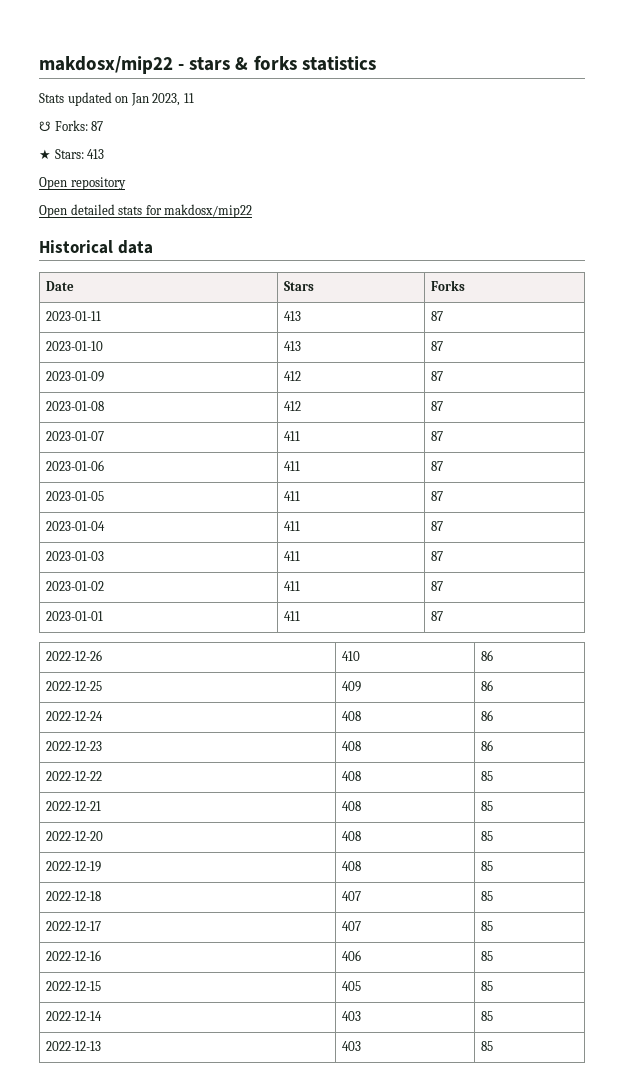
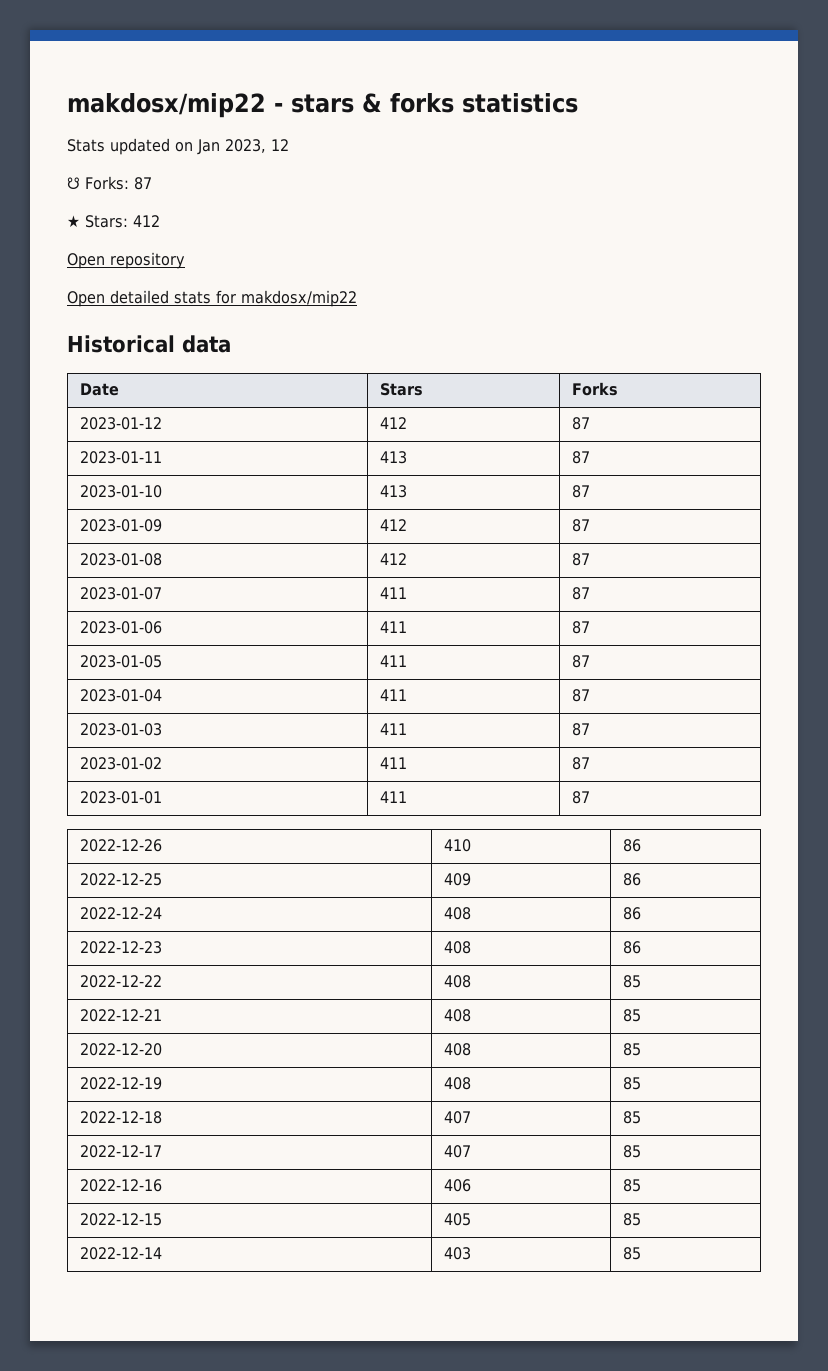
- Stats updated on Jan 2023, 11
+ Stats updated on Jan 2023, 12
- ★ Stars: 413
+ ★ Stars: 412
+ 2023-01-12 | 412 | 87
- 2022-12-13 | 403 | 85

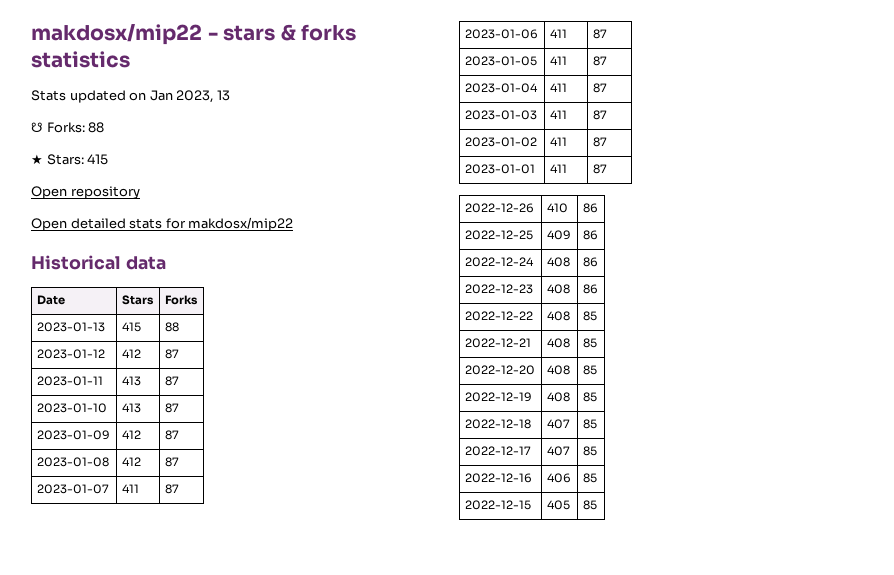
- Stats updated on Jan 2023, 12
+ Stats updated on Jan 2023, 13
- ☋ Forks: 87
+ ☋ Forks: 88
- ★ Stars: 412
+ ★ Stars: 415
+ 2023-01-13 | 415 | 88
- 2022-12-14 | 403 | 85

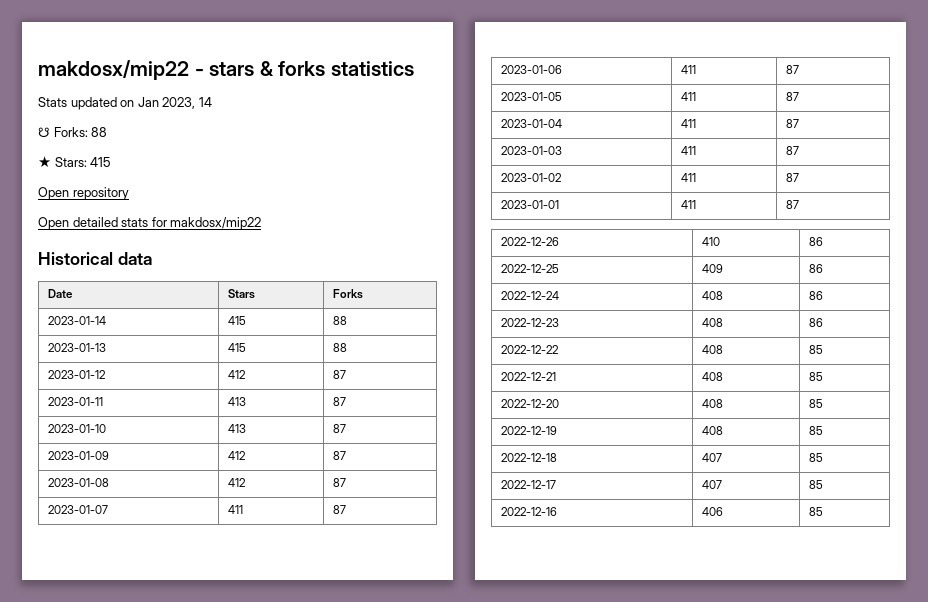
- Stats updated on Jan 2023, 13
+ Stats updated on Jan 2023, 14
+ 2023-01-14 | 415 | 88
- 2022-12-15 | 405 | 85

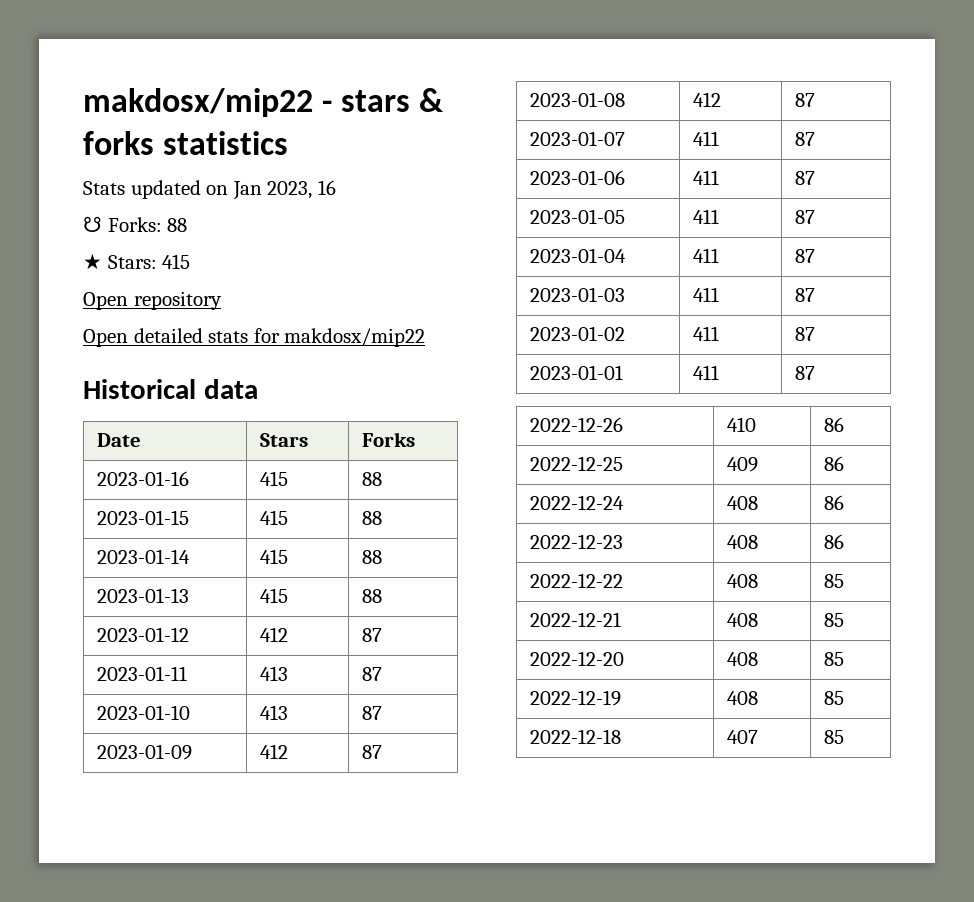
- Stats updated on Jan 2023, 14
+ Stats updated on Jan 2023, 16
+ 2023-01-16 | 415 | 88
+ 2023-01-15 | 415 | 88
- 2022-12-17 | 407 | 85
- 2022-12-16 | 406 | 85

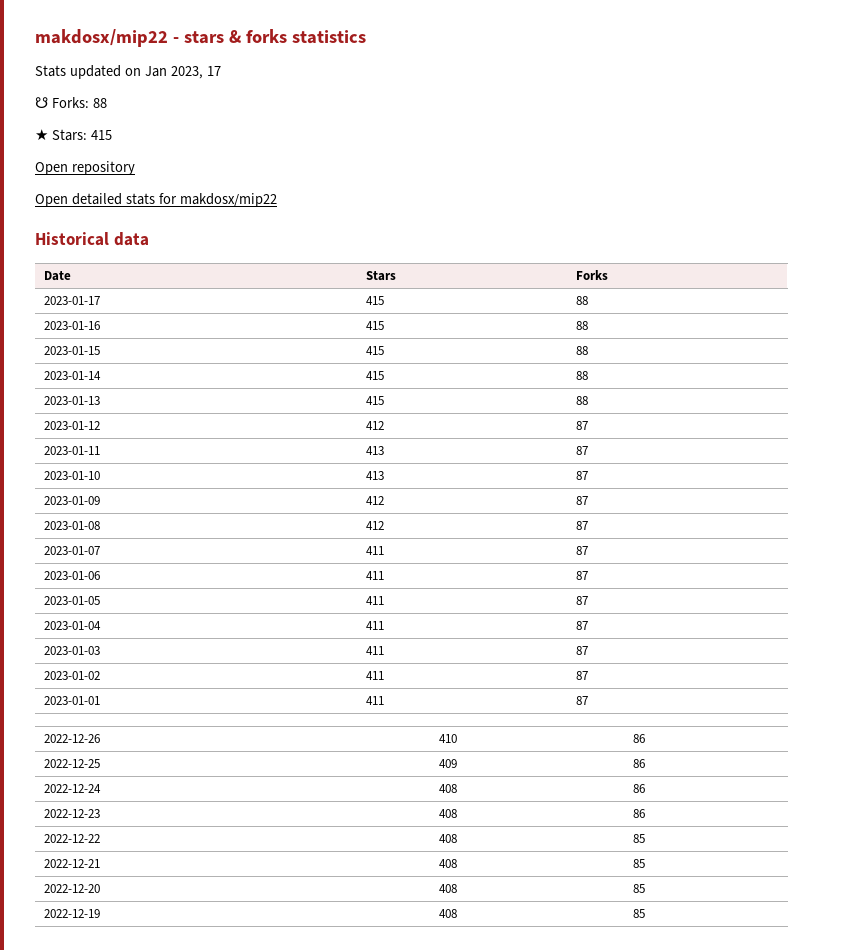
- Stats updated on Jan 2023, 16
+ Stats updated on Jan 2023, 17
+ 2023-01-17 | 415 | 88
- 2022-12-18 | 407 | 85

